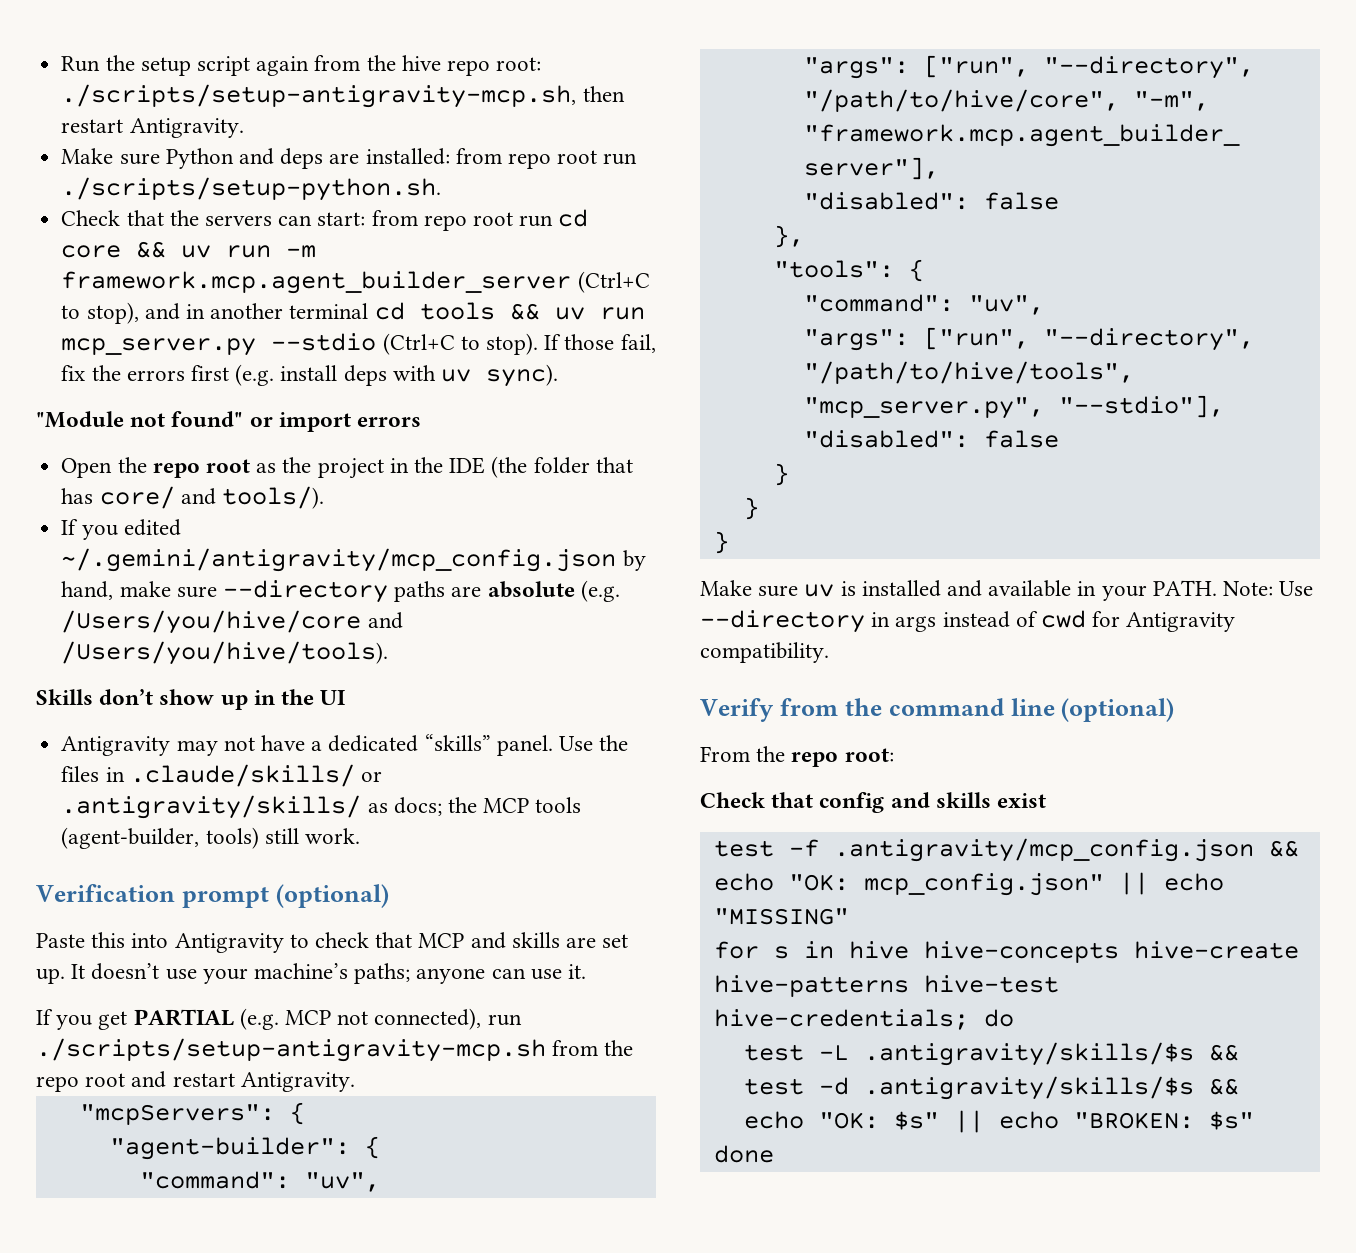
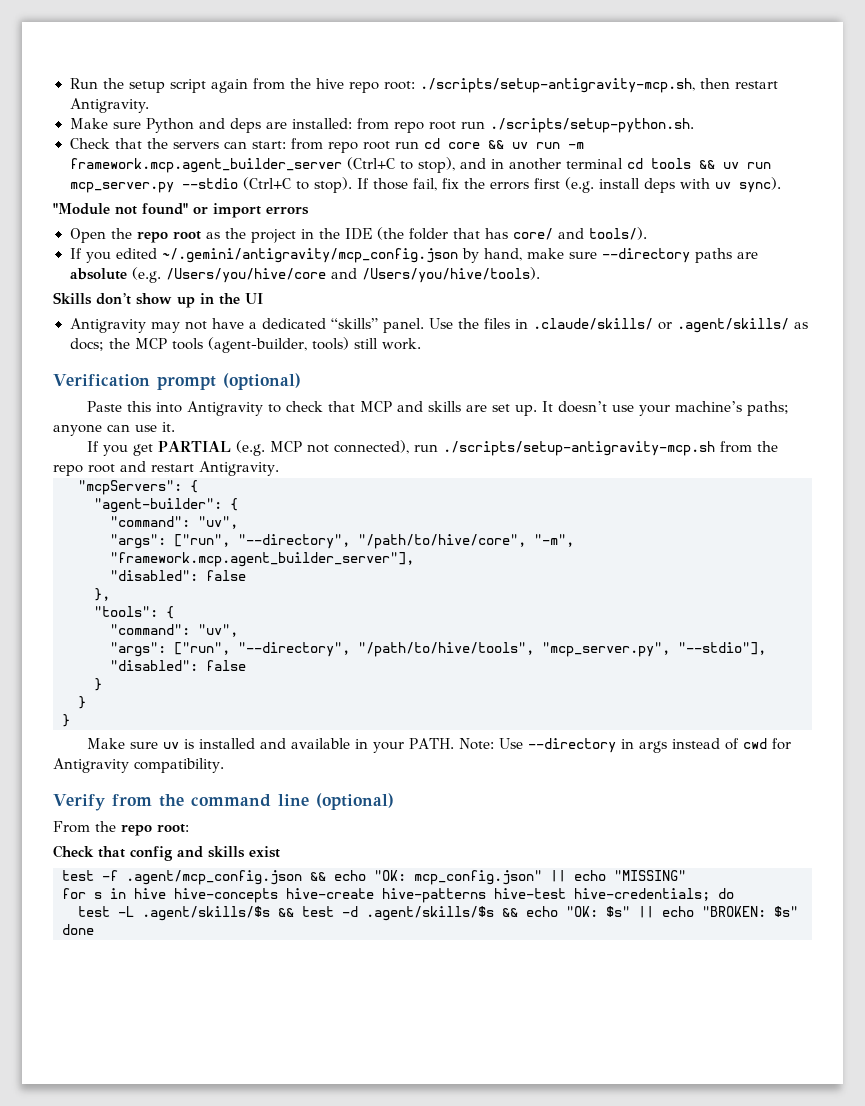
- Use the files in .claude/skills/ or .antigravity/skills/ as docs; the MCP tools (agent-builder, tools) still work.
+ Use the files in .claude/skills/ or .agent/skills/ as docs; the MCP tools (agent-builder, tools) still work.
- test -f .antigravity/mcp_config.json && echo "OK: mcp_config.json" || echo "MISSING"
+ test -f .agent/mcp_config.json && echo "OK: mcp_config.json" || echo "MISSING"
- test -L .antigravity/skills/$s && test -d .antigravity/skills/$s && echo "OK: $s" || echo "BROKEN: $s"
+ test -L .agent/skills/$s && test -d .agent/skills/$s && echo "OK: $s" || echo "BROKEN: $s"

